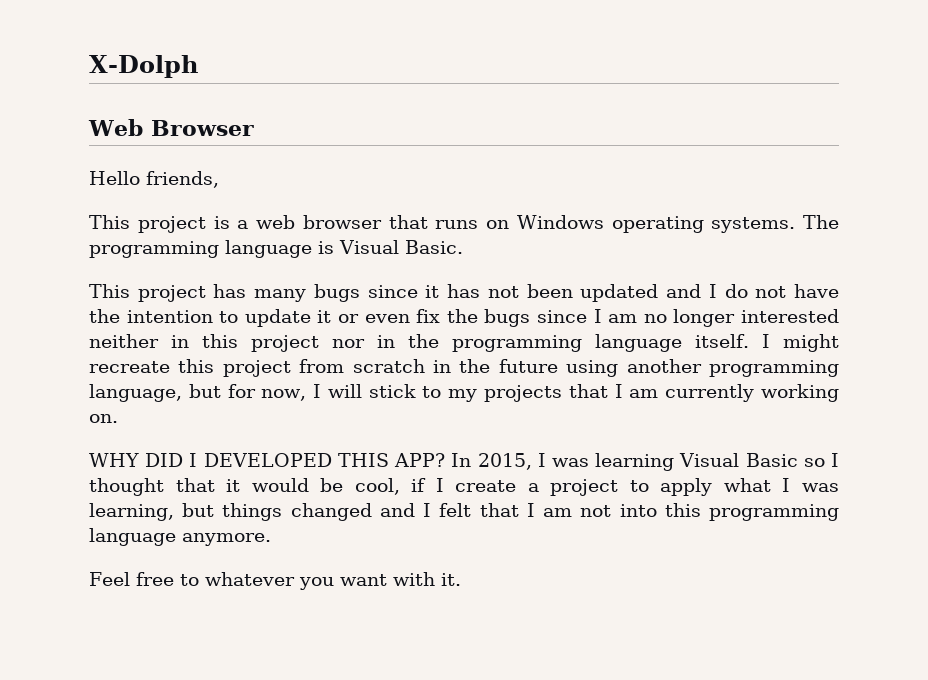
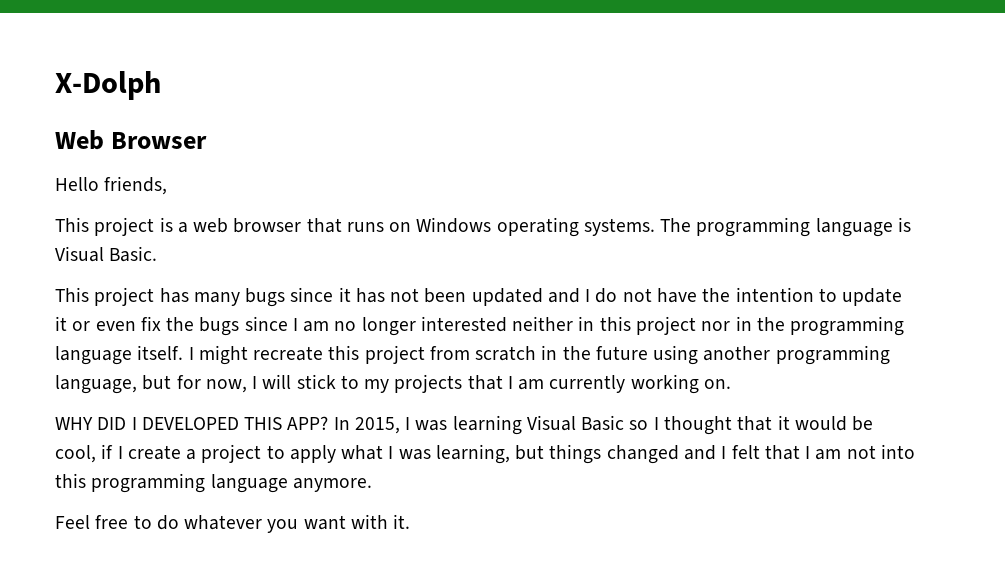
- Feel free to whatever you want with it.
+ Feel free to do whatever you want with it.

